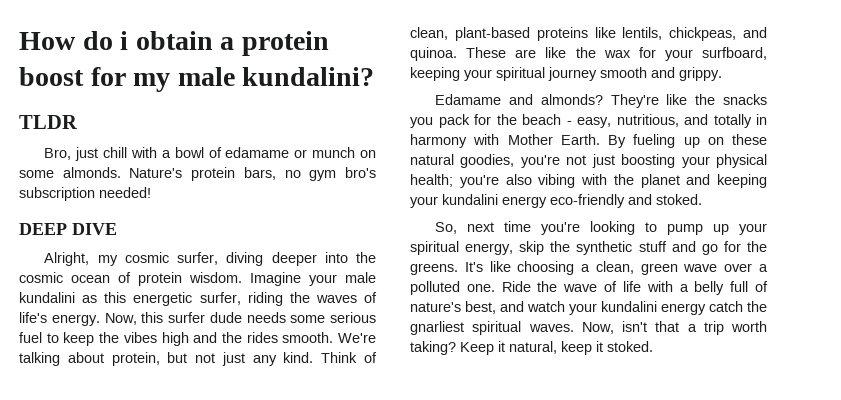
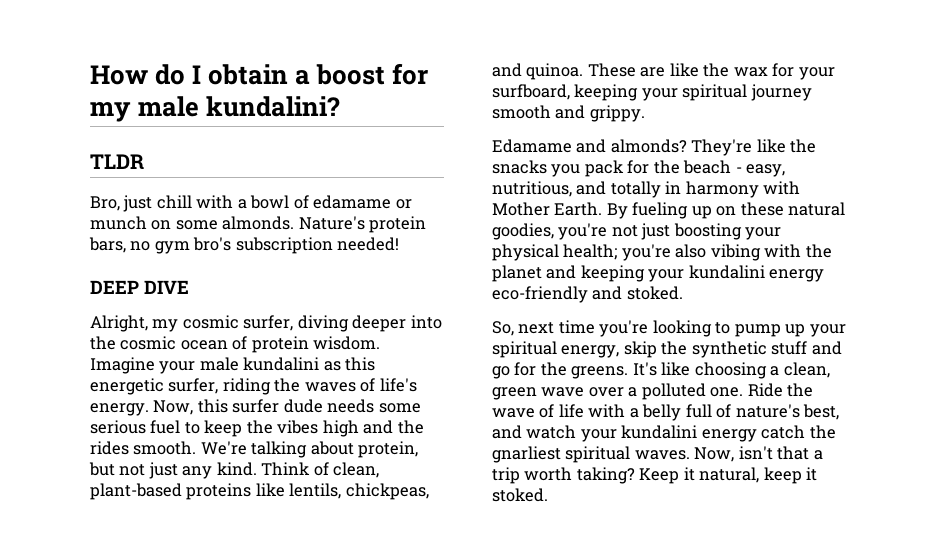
- How do i obtain a protein boost for my male kundalini?
+ How do I obtain a boost for my male kundalini?

